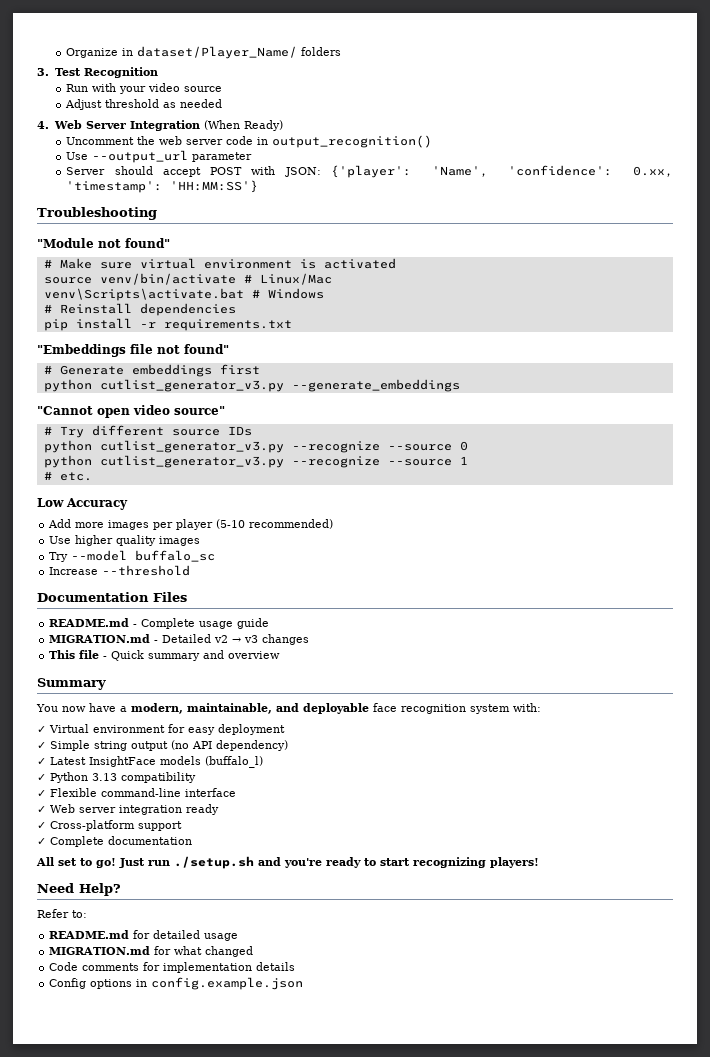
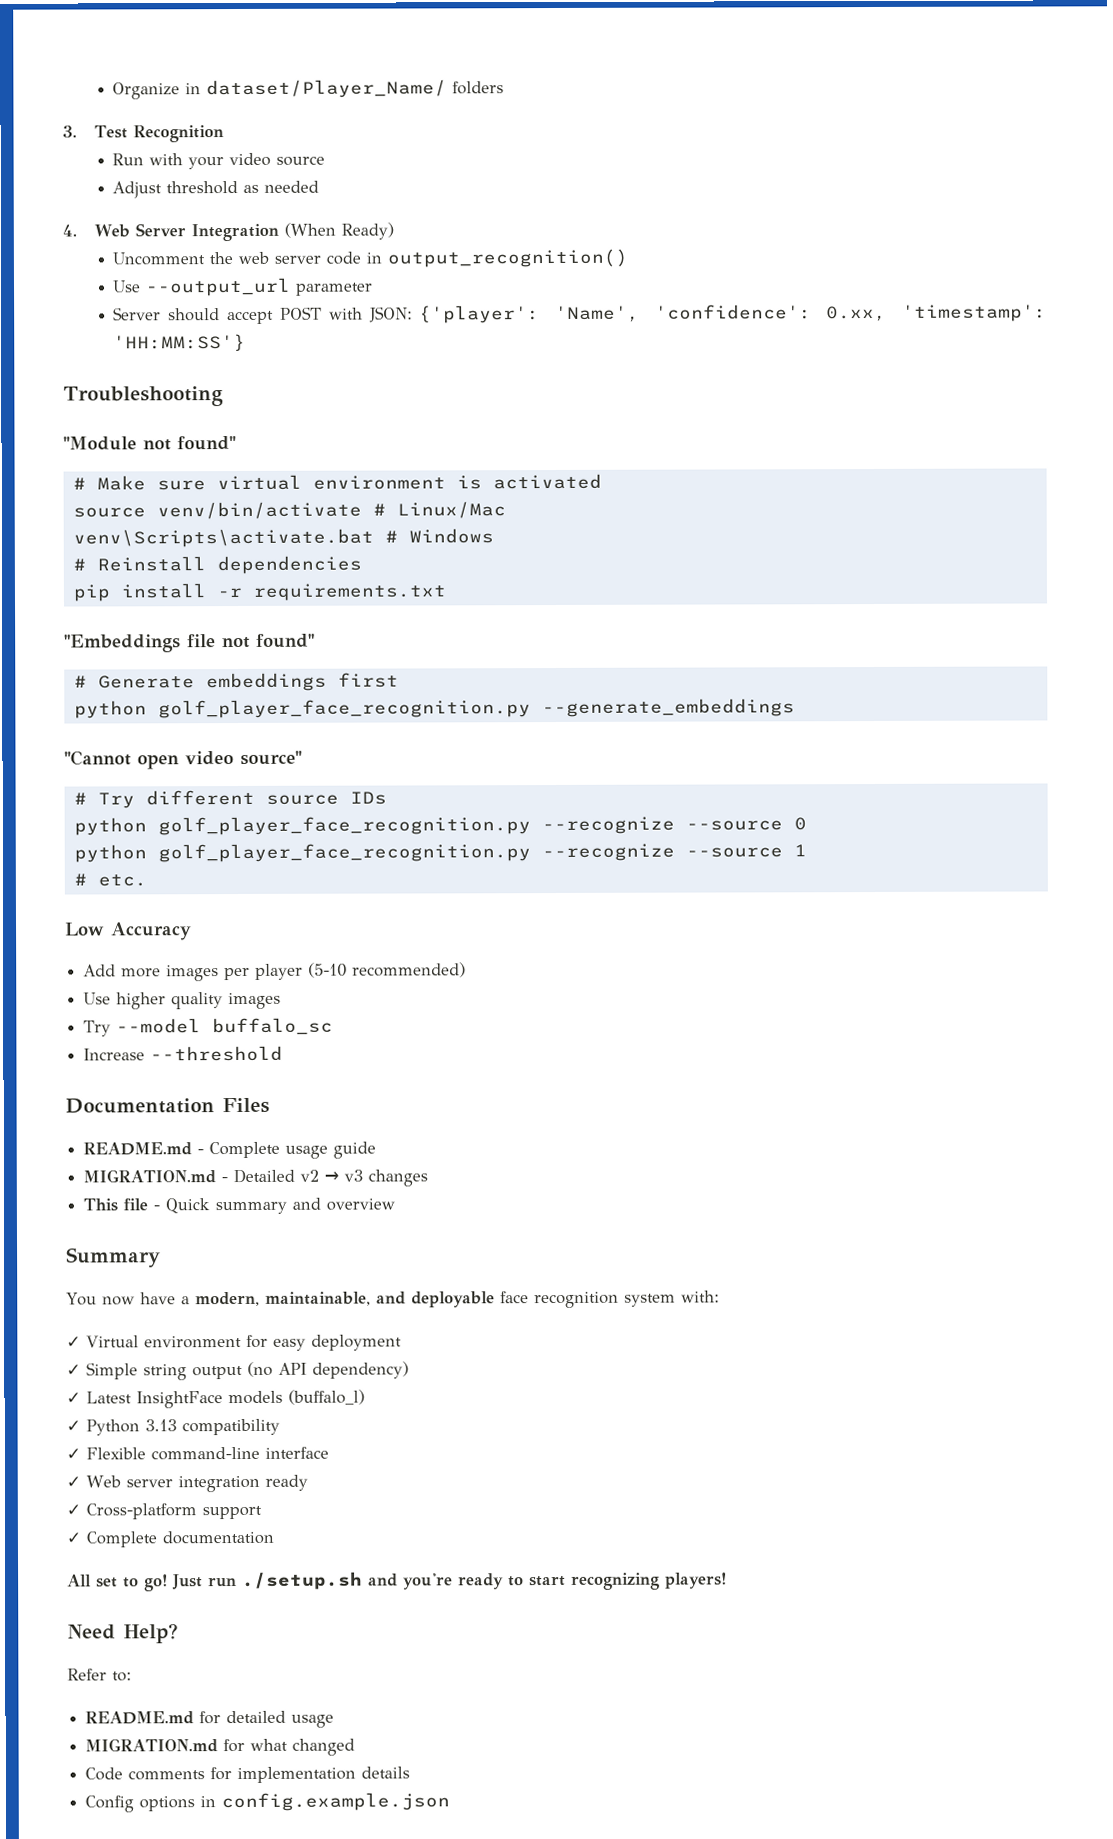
- python cutlist_generator_v3.py --generate_embeddings
+ python golf_player_face_recognition.py --generate_embeddings
- python cutlist_generator_v3.py --recognize --source 0
+ python golf_player_face_recognition.py --recognize --source 0
- python cutlist_generator_v3.py --recognize --source 1
+ python golf_player_face_recognition.py --recognize --source 1

